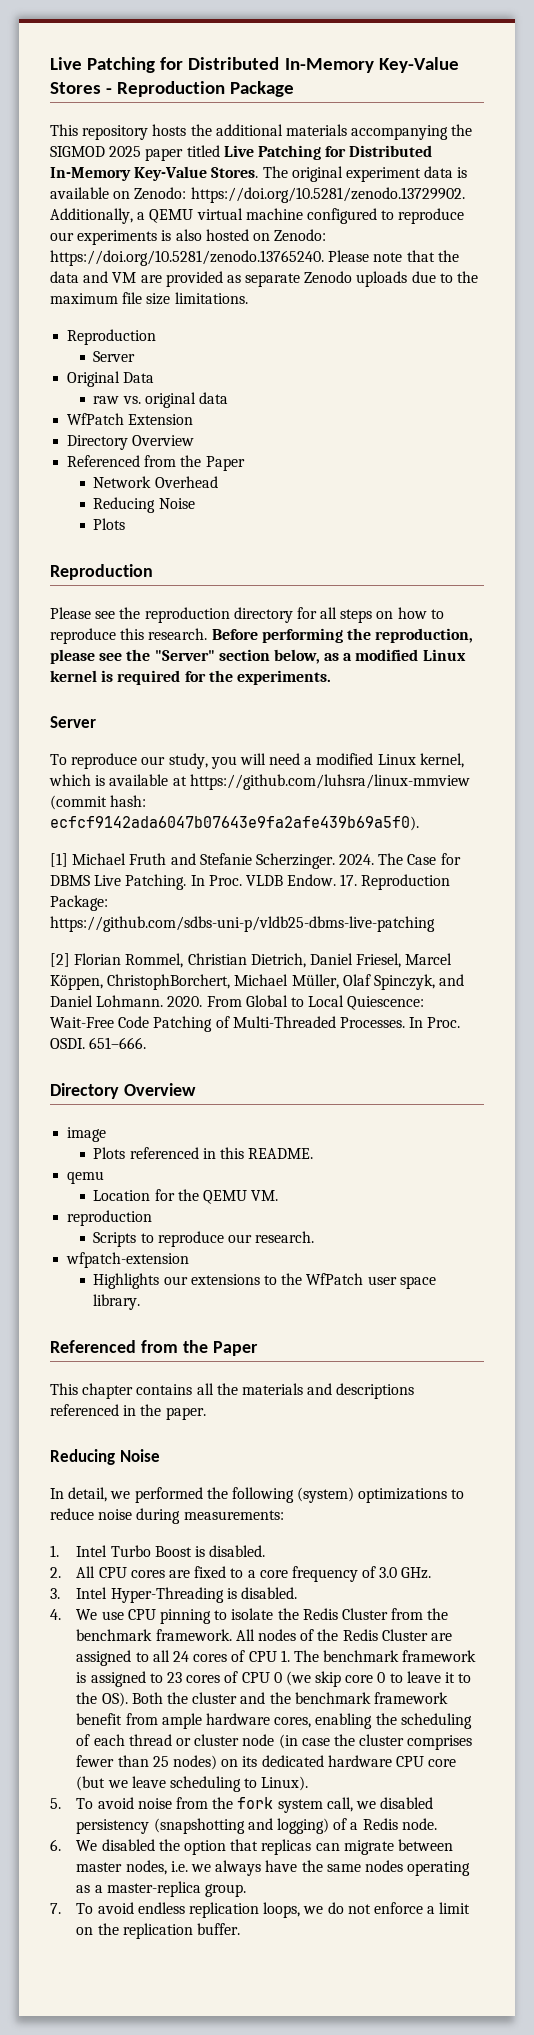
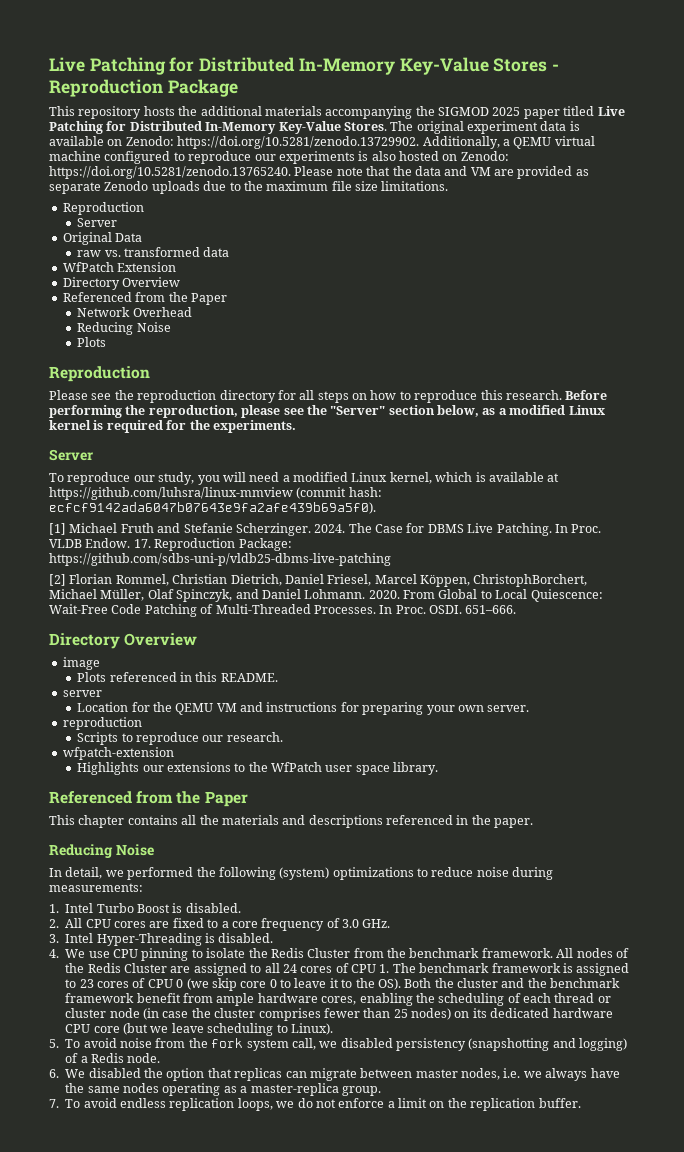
- raw vs. original data
+ raw vs. transformed data
- qemu
+ server
- Location for the QEMU VM.
+ Location for the QEMU VM and instructions for preparing your own server.

